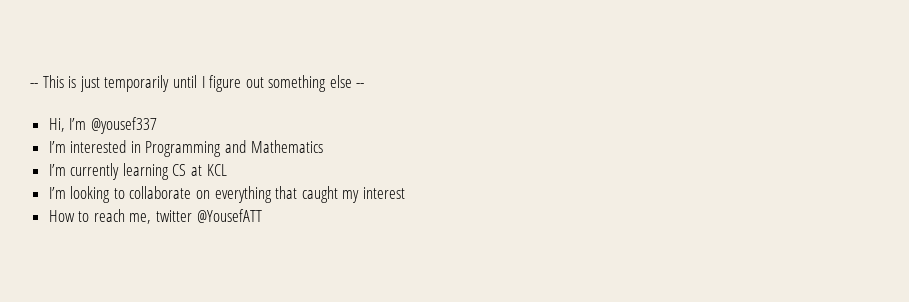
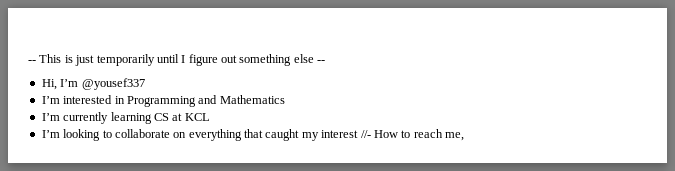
- I’m looking to collaborate on everything that caught my interest
- How to reach me, twitter @YousefATT
+ I’m looking to collaborate on everything that caught my interest //- How to reach me,

